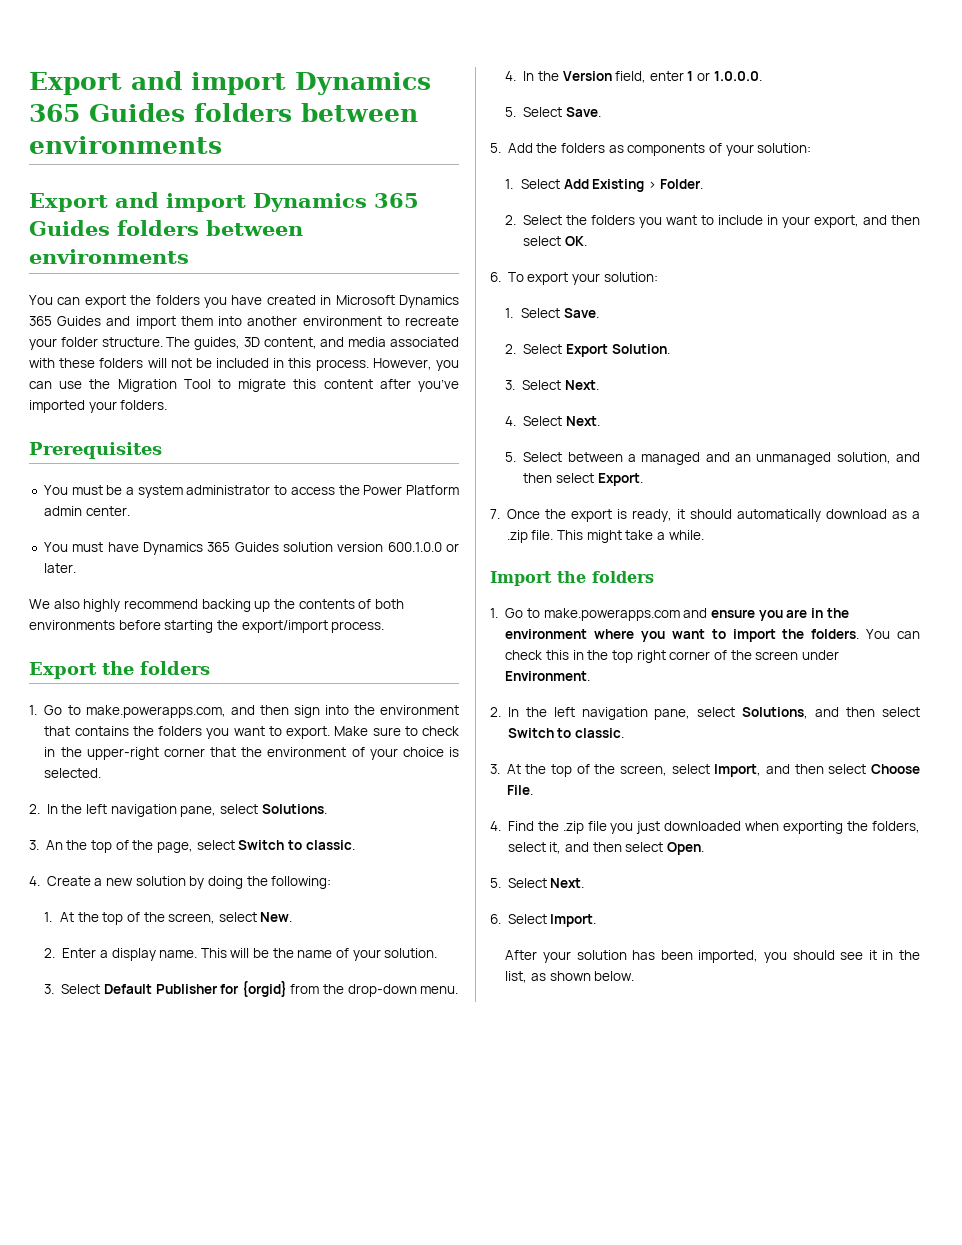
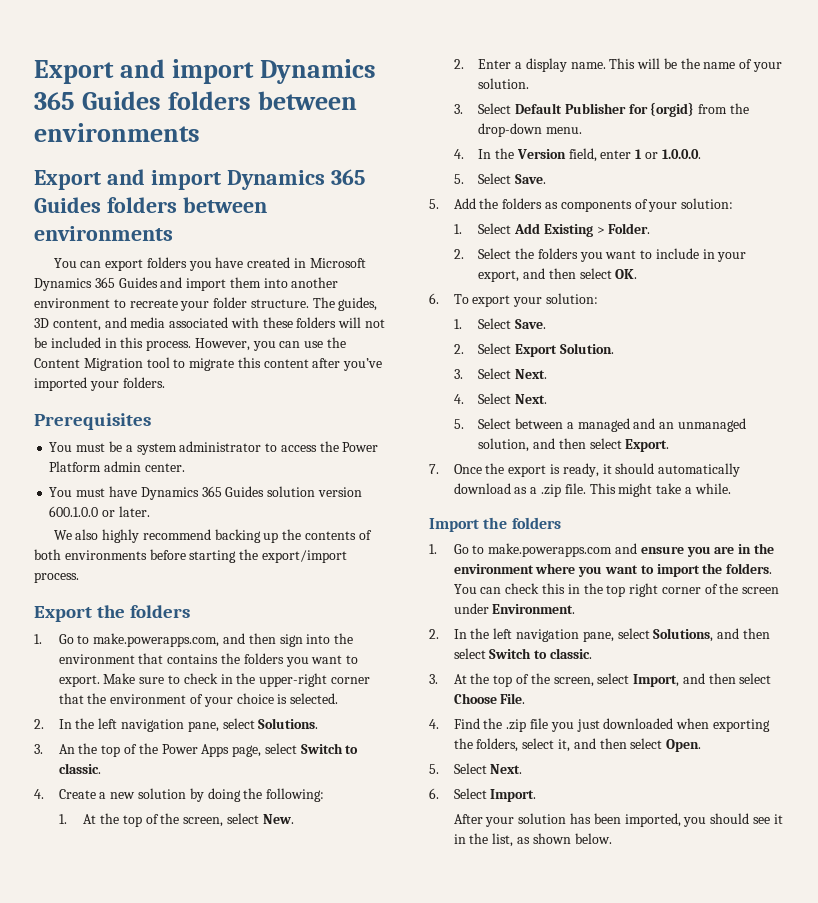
- You can export the folders you have created in Microsoft Dynamics 365 Guides and import them into another environment to recreate your folder structure.
+ You can export folders you have created in Microsoft Dynamics 365 Guides and import them into another environment to recreate your folder structure.
- However, you can use the Migration Tool to migrate this content after you’ve imported your folders.
+ However, you can use the Content Migration tool to migrate this content after you’ve imported your folders.
- 3. An the top of the page, select Switch to classic.
+ 3. An the top of the Power Apps page, select Switch to classic.

